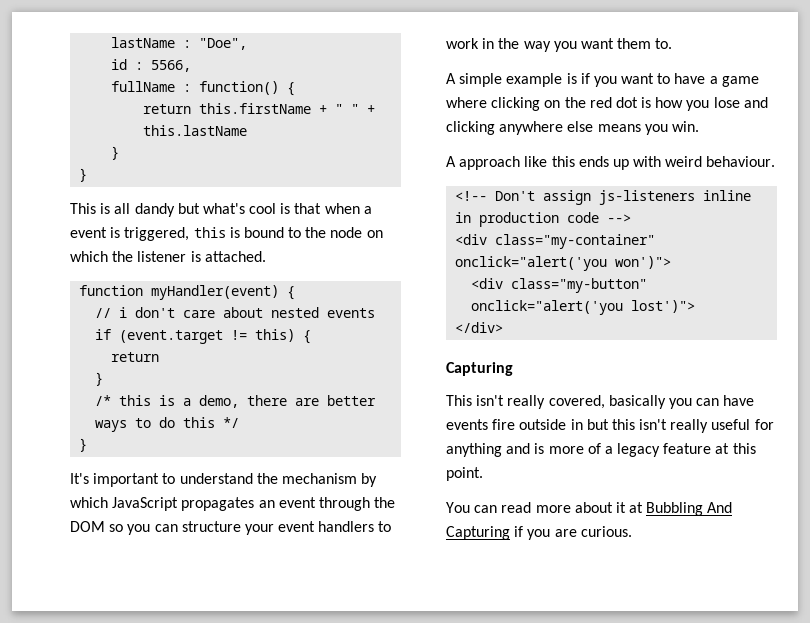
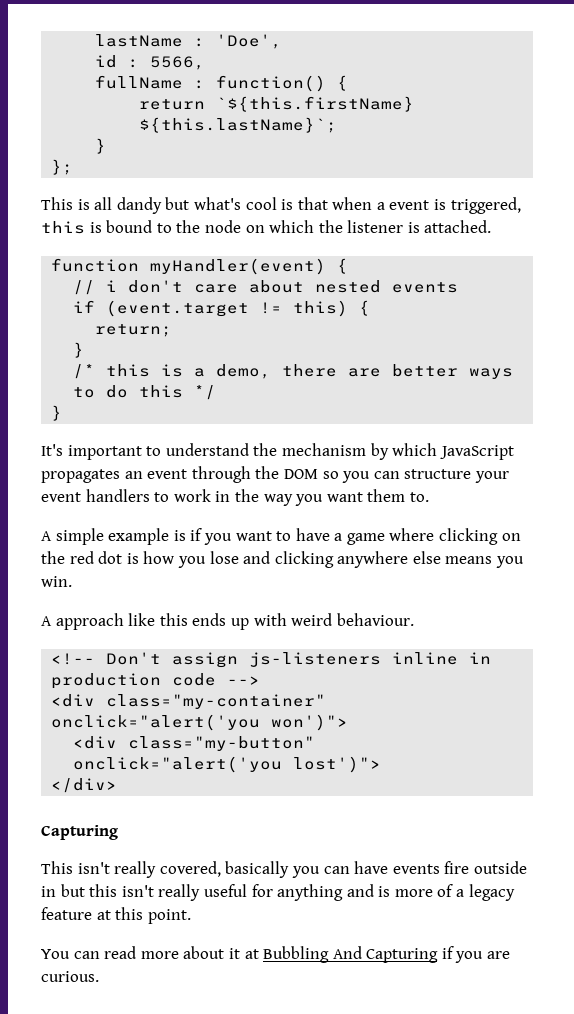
- lastName : "Doe",
+ lastName : 'Doe',
- return this.firstName + " " + this.lastName
+ return `${this.firstName} ${this.lastName}`;
  }
- }
+ };
  if (event.target != this) {
- return
+ return;

